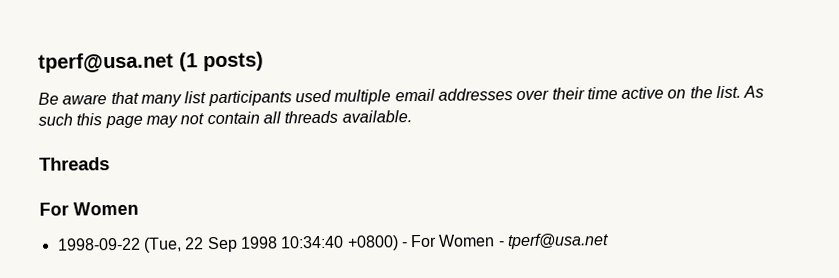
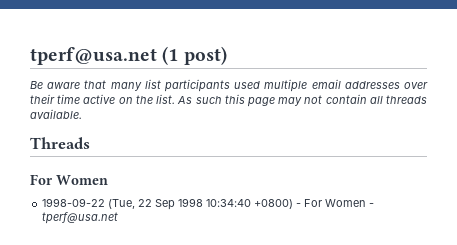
- tperf@usa.net (1 posts)
+ tperf@usa.net (1 post)

